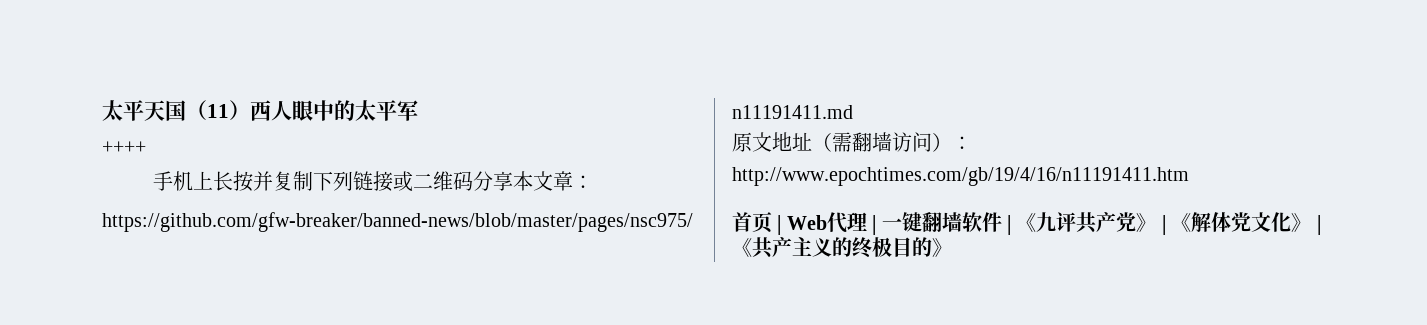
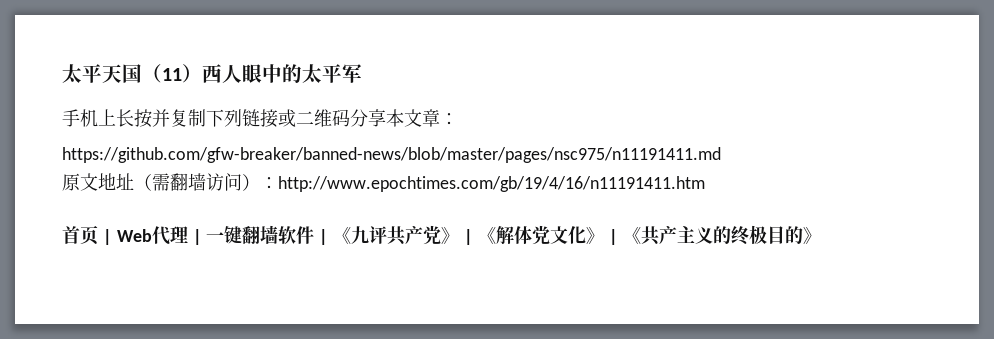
- ++++

